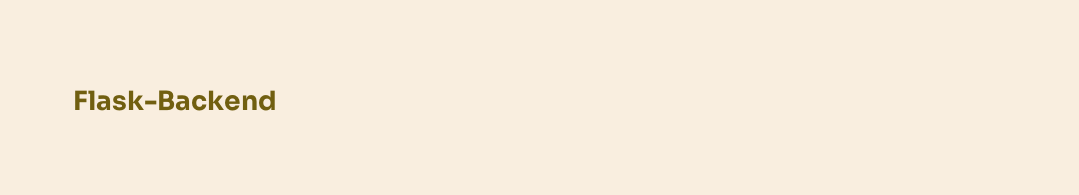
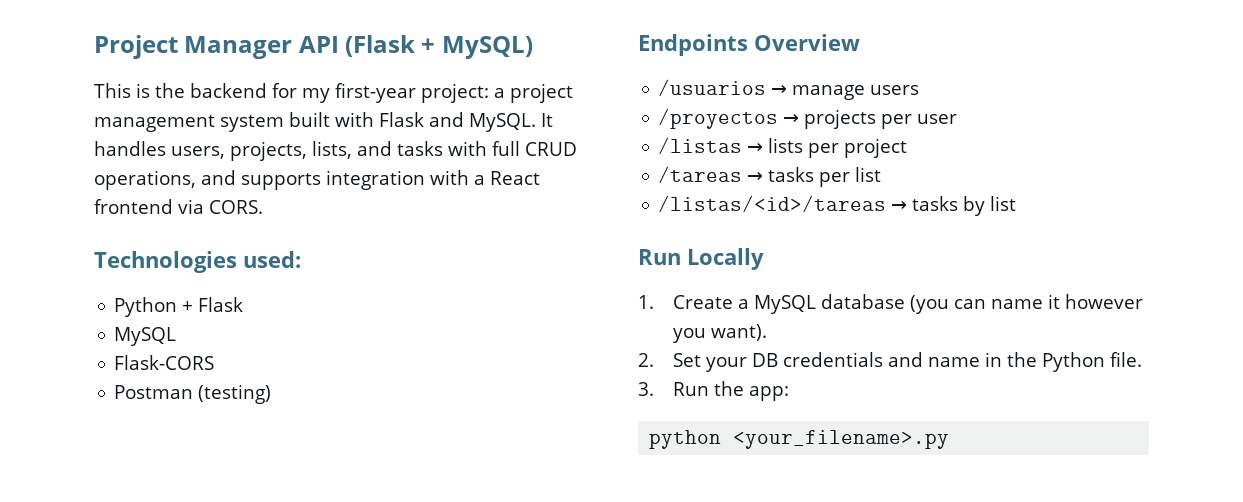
- Flask-Backend
+ Project Manager API (Flask + MySQL)
+ This is the backend for my first-year project: a project management system built with Flask and MySQL. It handles users, projects, lists, and tasks with full CRUD operations, and supports integration with a React frontend via CORS.
+ Technologies used:
+ Python + Flask
+ MySQL
+ Flask-CORS
+ Postman (testing)
+ Endpoints Overview
+ /usuarios → manage users
+ /proyectos → projects per user
+ /listas → lists per project
+ /tareas → tasks per list
+ /listas/<id>/tareas → tasks by list
+ Run Locally
+ 1. Create a MySQL database (you can name it however you want).
+ 2. Set your DB credentials and name in the Python file.
+ 3. Run the app:
+ python <your_filename>.py

